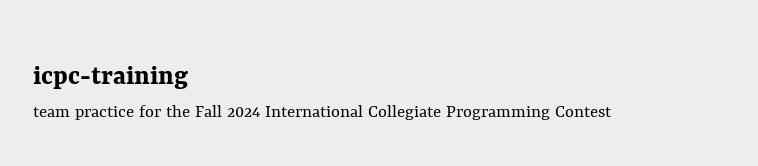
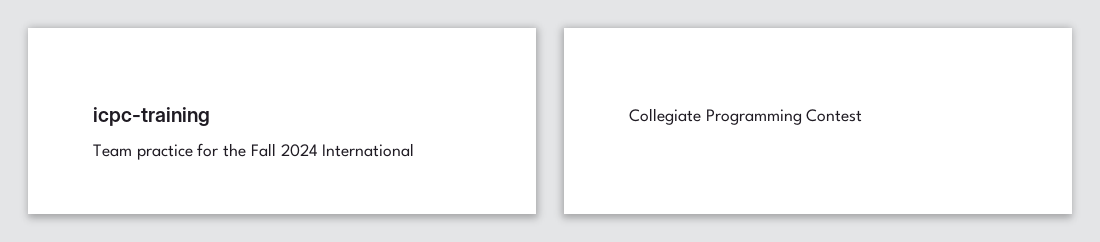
- team practice for the Fall 2024 International Collegiate Programming Contest
+ Team practice for the Fall 2024 International Collegiate Programming Contest

